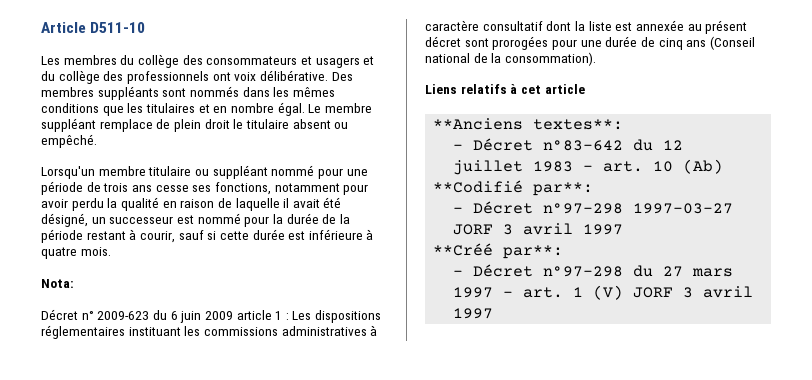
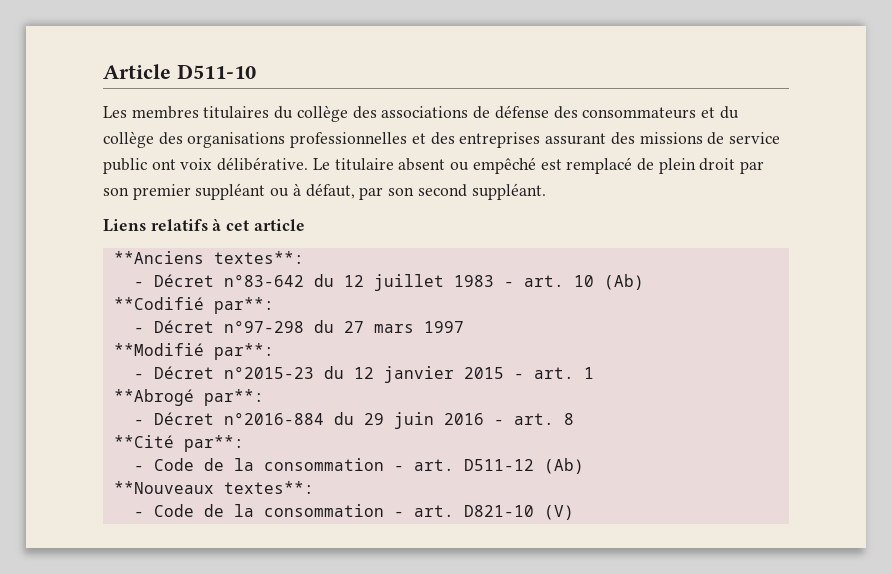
- Les membres du collège des consommateurs et usagers et du collège des professionnels ont voix délibérative. Des membres suppléants sont nommés dans les mêmes conditions que les titulaires et en nombre égal. Le membre suppléant remplace de plein droit le titulaire absent ou empêché.
- Lorsqu'un membre titulaire ou suppléant nommé pour une période de trois ans cesse ses fonctions, notamment pour avoir perdu la qualité en raison de laquelle il avait été désigné, un successeur est nommé pour la durée de la période restant à courir, sauf si cette durée est inférieure à quatre mois.
- Nota:
- Décret n° 2009-623 du 6 juin 2009 article 1 : Les dispositions réglementaires instituant les commissions administratives à caractère consultatif dont la liste est annexée au présent décret sont prorogées pour une durée de cinq ans (Conseil national de la consommation).
+ Les membres titulaires du collège des associations de défense des consommateurs et du collège des organisations professionnelles et des entreprises assurant des missions de service public ont voix délibérative. Le titulaire absent ou empêché est remplacé de plein droit par son premier suppléant ou à défaut, par son second suppléant.
- - Décret n°97-298 1997-03-27 JORF 3 avril 1997
+ - Décret n°97-298 du 27 mars 1997
- **Créé par**:
- - Décret n°97-298 du 27 mars 1997 - art. 1 (V) JORF 3 avril 1997
+ **Modifié par**:
+ - Décret n°2015-23 du 12 janvier 2015 - art. 1
+ **Abrogé par**:
+ - Décret n°2016-884 du 29 juin 2016 - art. 8
+ **Cité par**:
+ - Code de la consommation - art. D511-12 (Ab)
+ **Nouveaux textes**:
+ - Code de la consommation - art. D821-10 (V)

